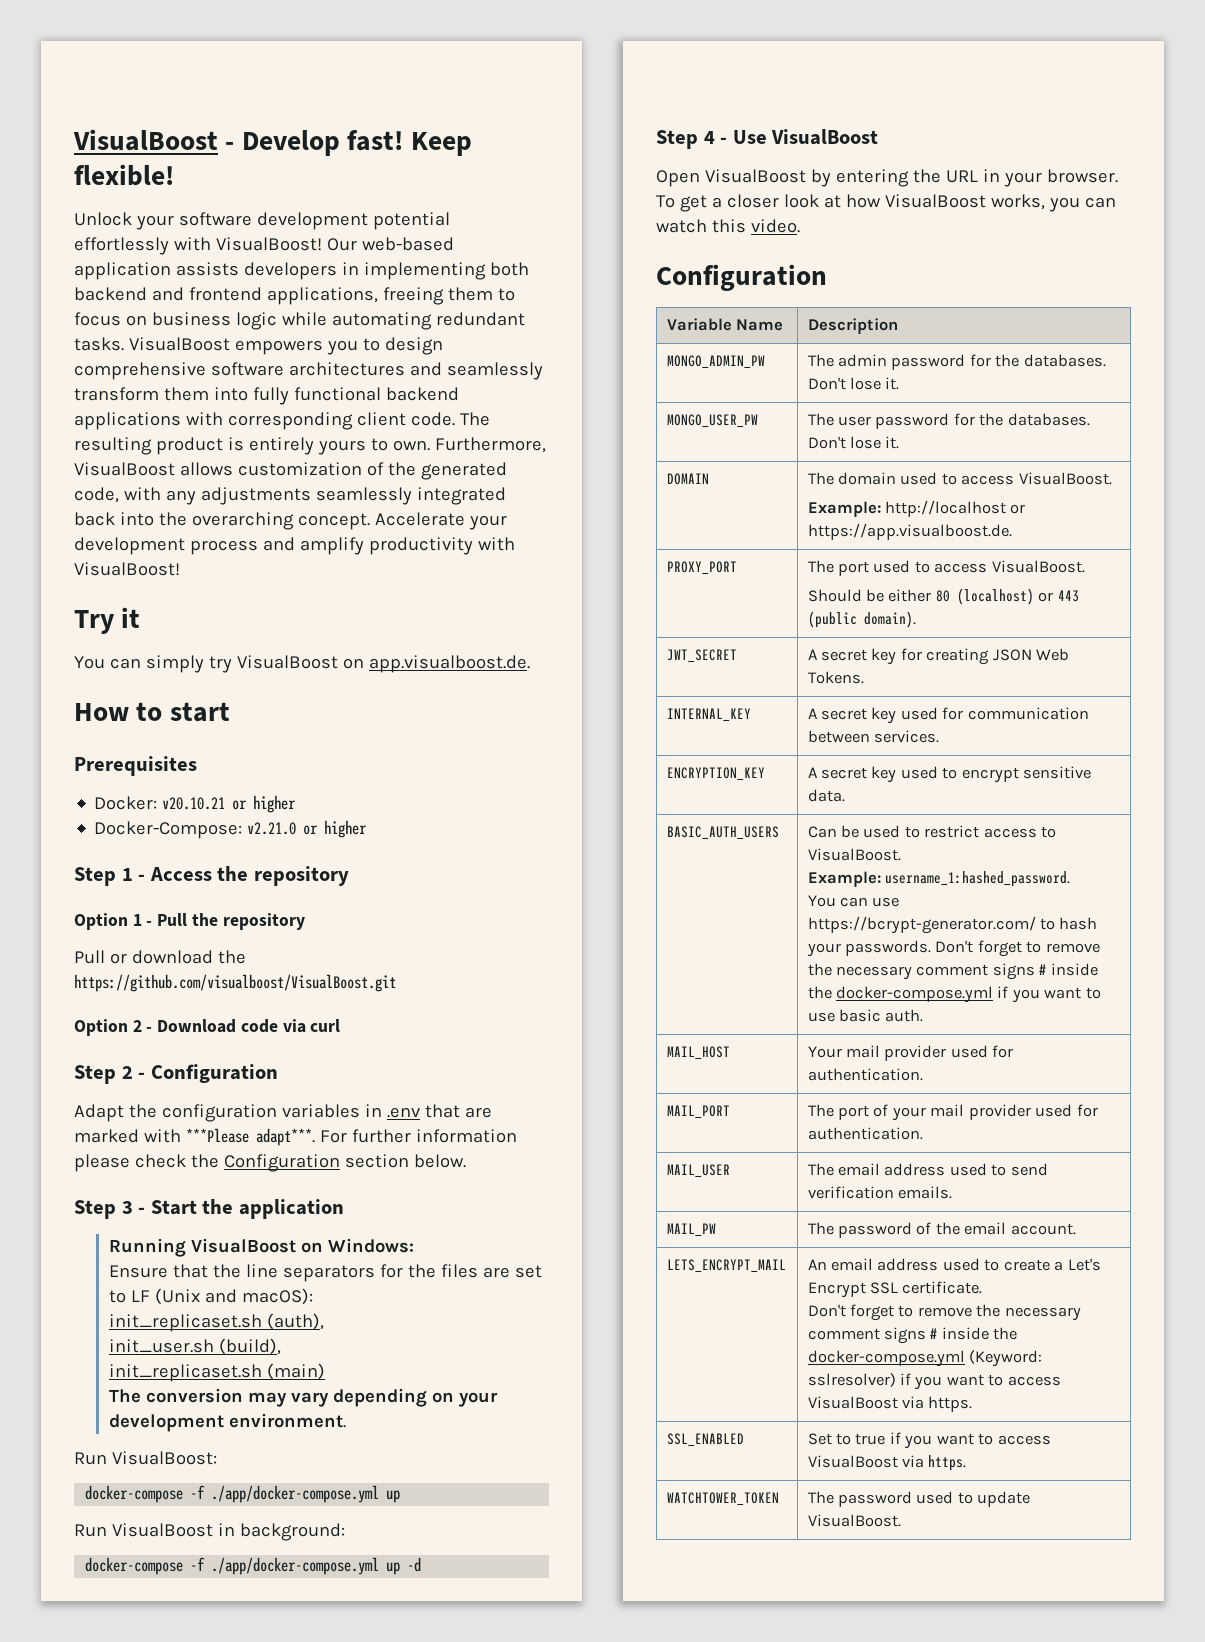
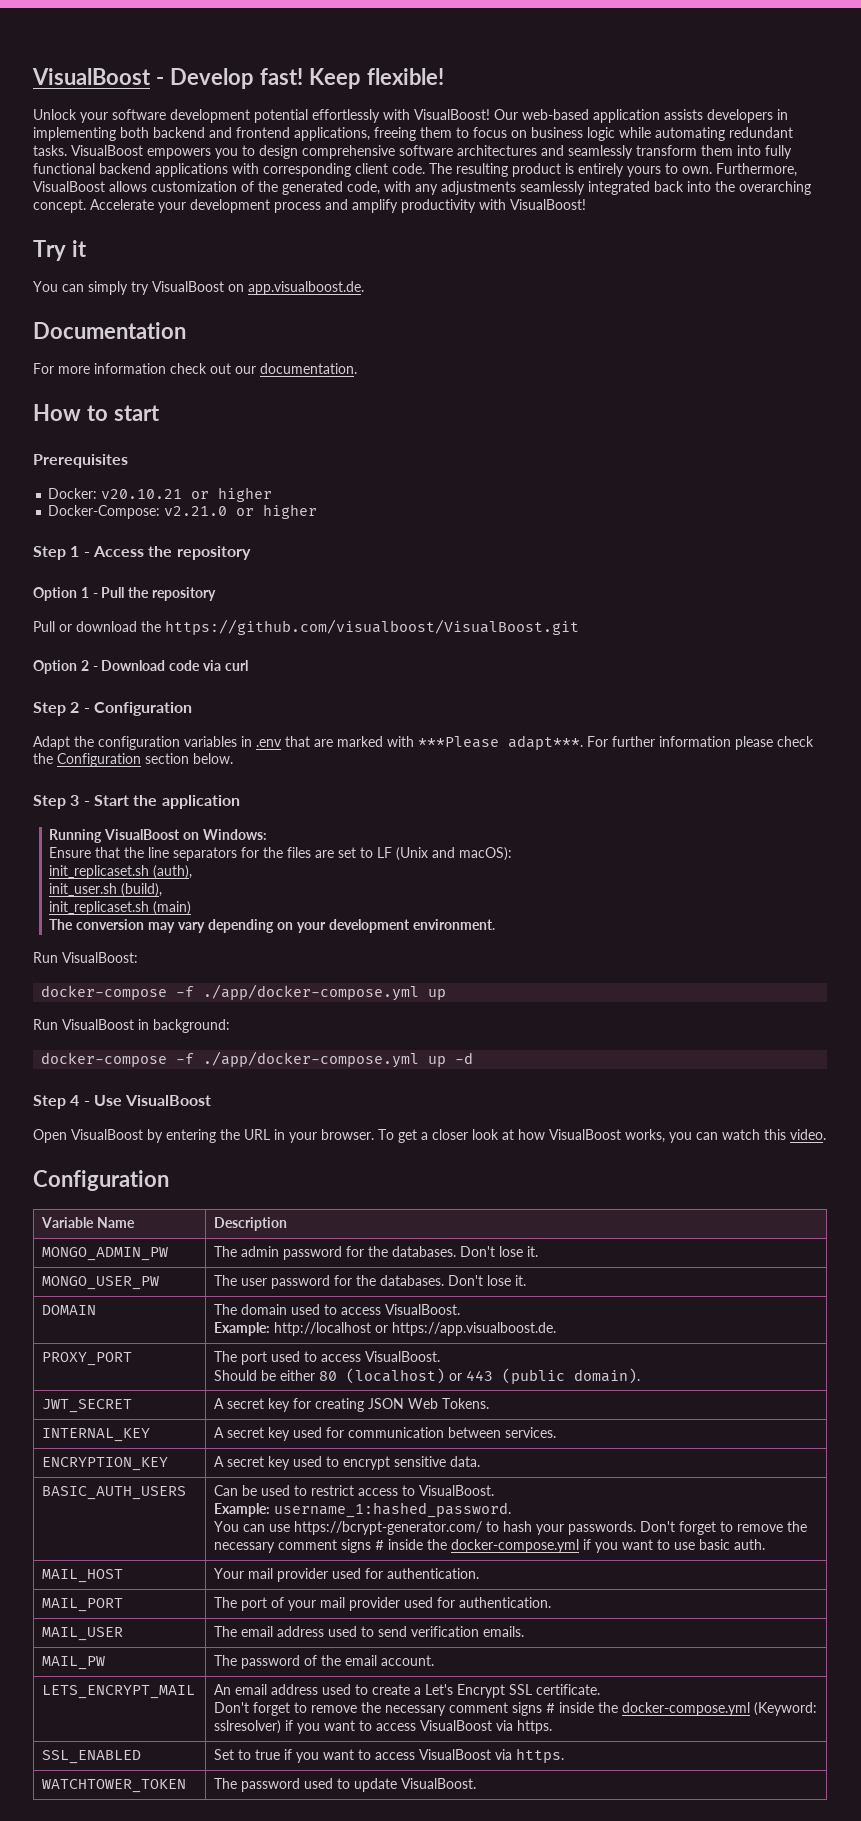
+ Documentation
+ For more information check out our documentation.

